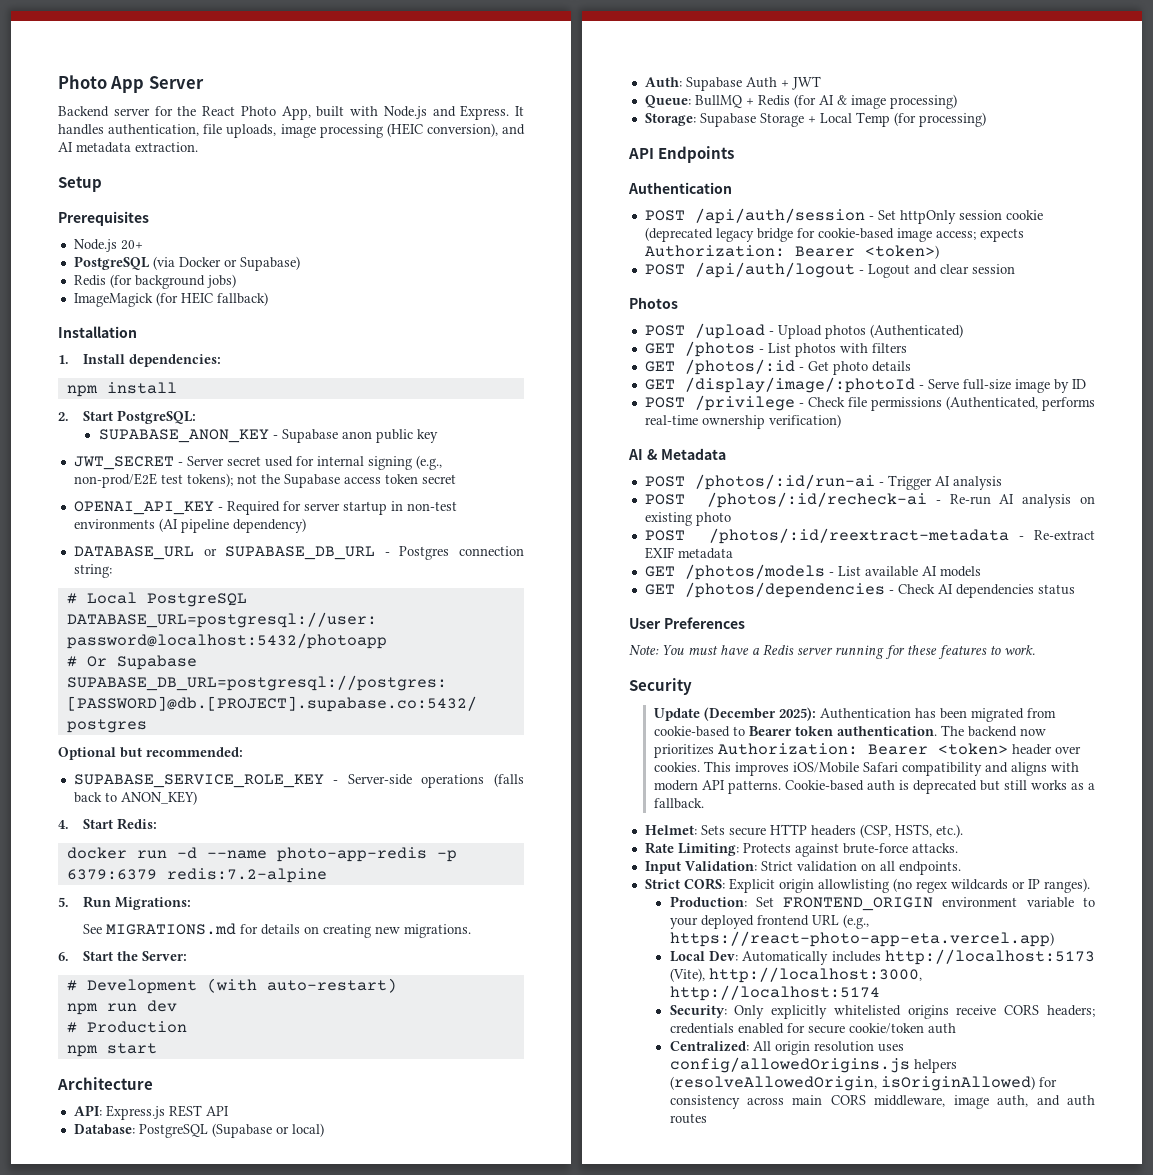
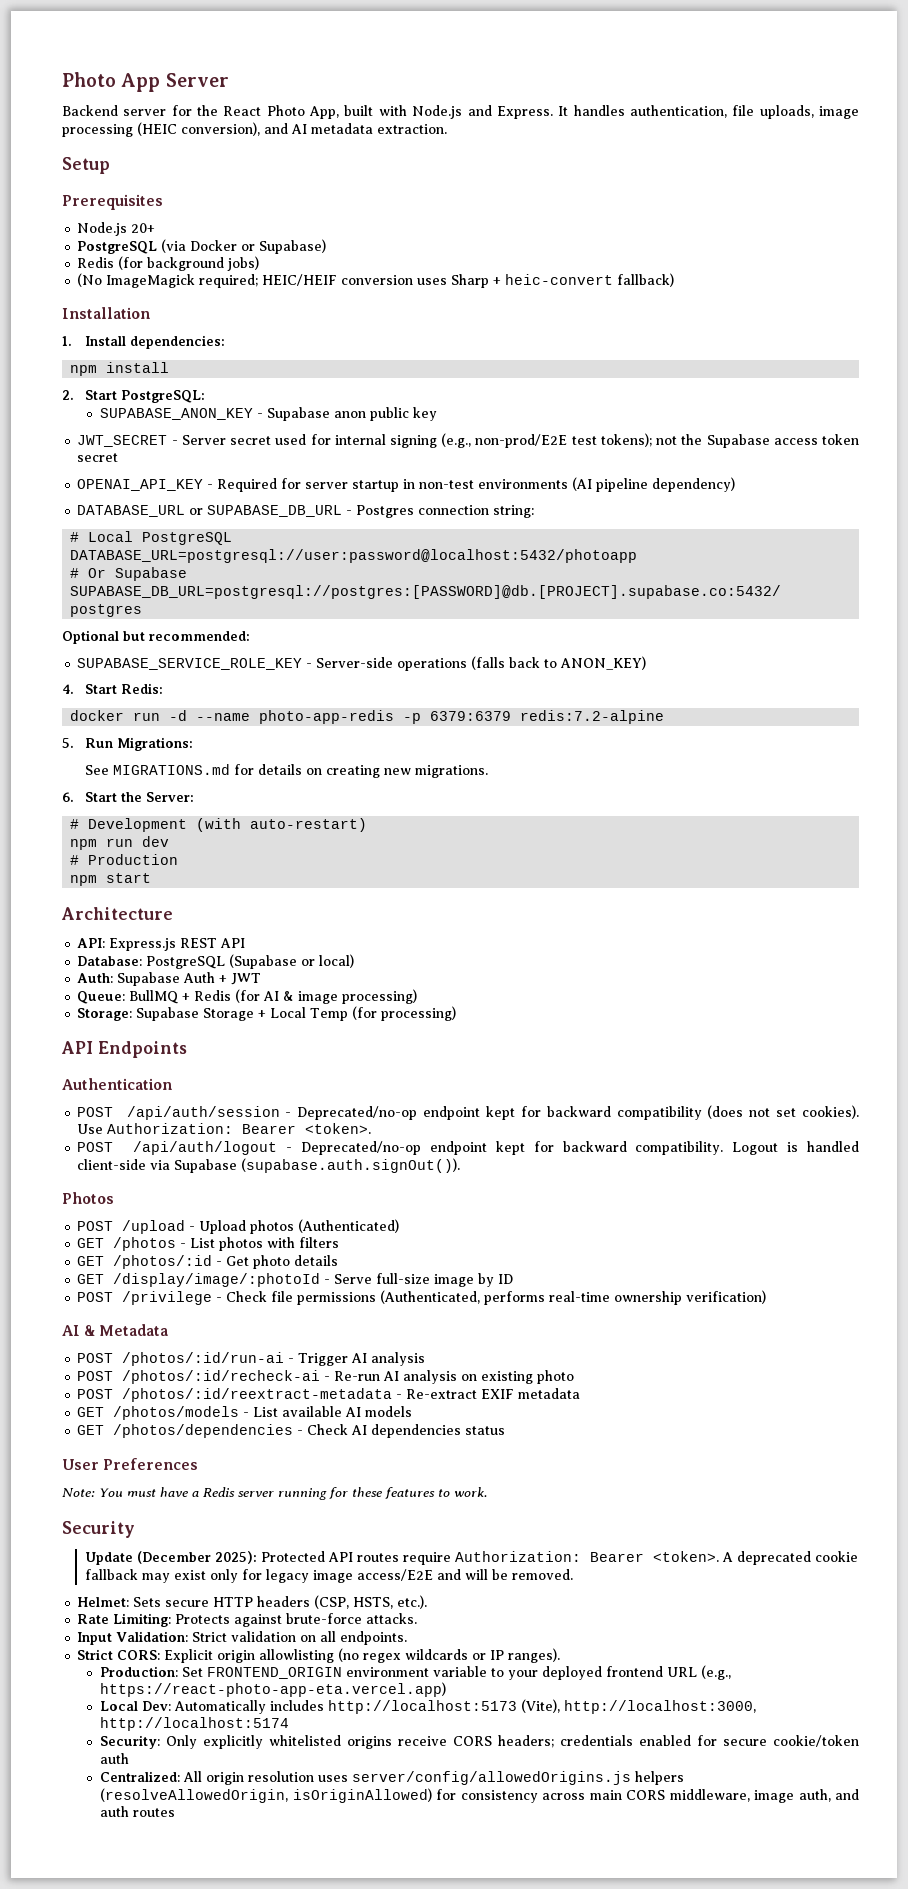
- ImageMagick (for HEIC fallback)
+ (No ImageMagick required; HEIC/HEIF conversion uses Sharp + heic-convert fallback)
- POST /api/auth/session - Set httpOnly session cookie (deprecated legacy bridge for cookie-based image access; expects Authorization: Bearer <token>)
+ POST /api/auth/session - Deprecated/no-op endpoint kept for backward compatibility (does not set cookies). Use Authorization: Bearer <token>.
- POST /api/auth/logout - Logout and clear session
+ POST /api/auth/logout - Deprecated/no-op endpoint kept for backward compatibility. Logout is handled client-side via Supabase (supabase.auth.signOut()).
- Update (December 2025): Authentication has been migrated from cookie-based to Bearer token authentication. The backend now prioritizes Authorization: Bearer <token> header over cookies. This improves iOS/Mobile Safari compatibility and aligns with modern API patterns. Cookie-based auth is deprecated but still works as a fallback.
+ Update (December 2025): Protected API routes require Authorization: Bearer <token>. A deprecated cookie fallback may exist only for legacy image access/E2E and will be removed.
- Centralized: All origin resolution uses config/allowedOrigins.js helpers (resolveAllowedOrigin, isOriginAllowed) for consistency across main CORS middleware, image auth, and auth routes
+ Centralized: All origin resolution uses server/config/allowedOrigins.js helpers (resolveAllowedOrigin, isOriginAllowed) for consistency across main CORS middleware, image auth, and auth routes

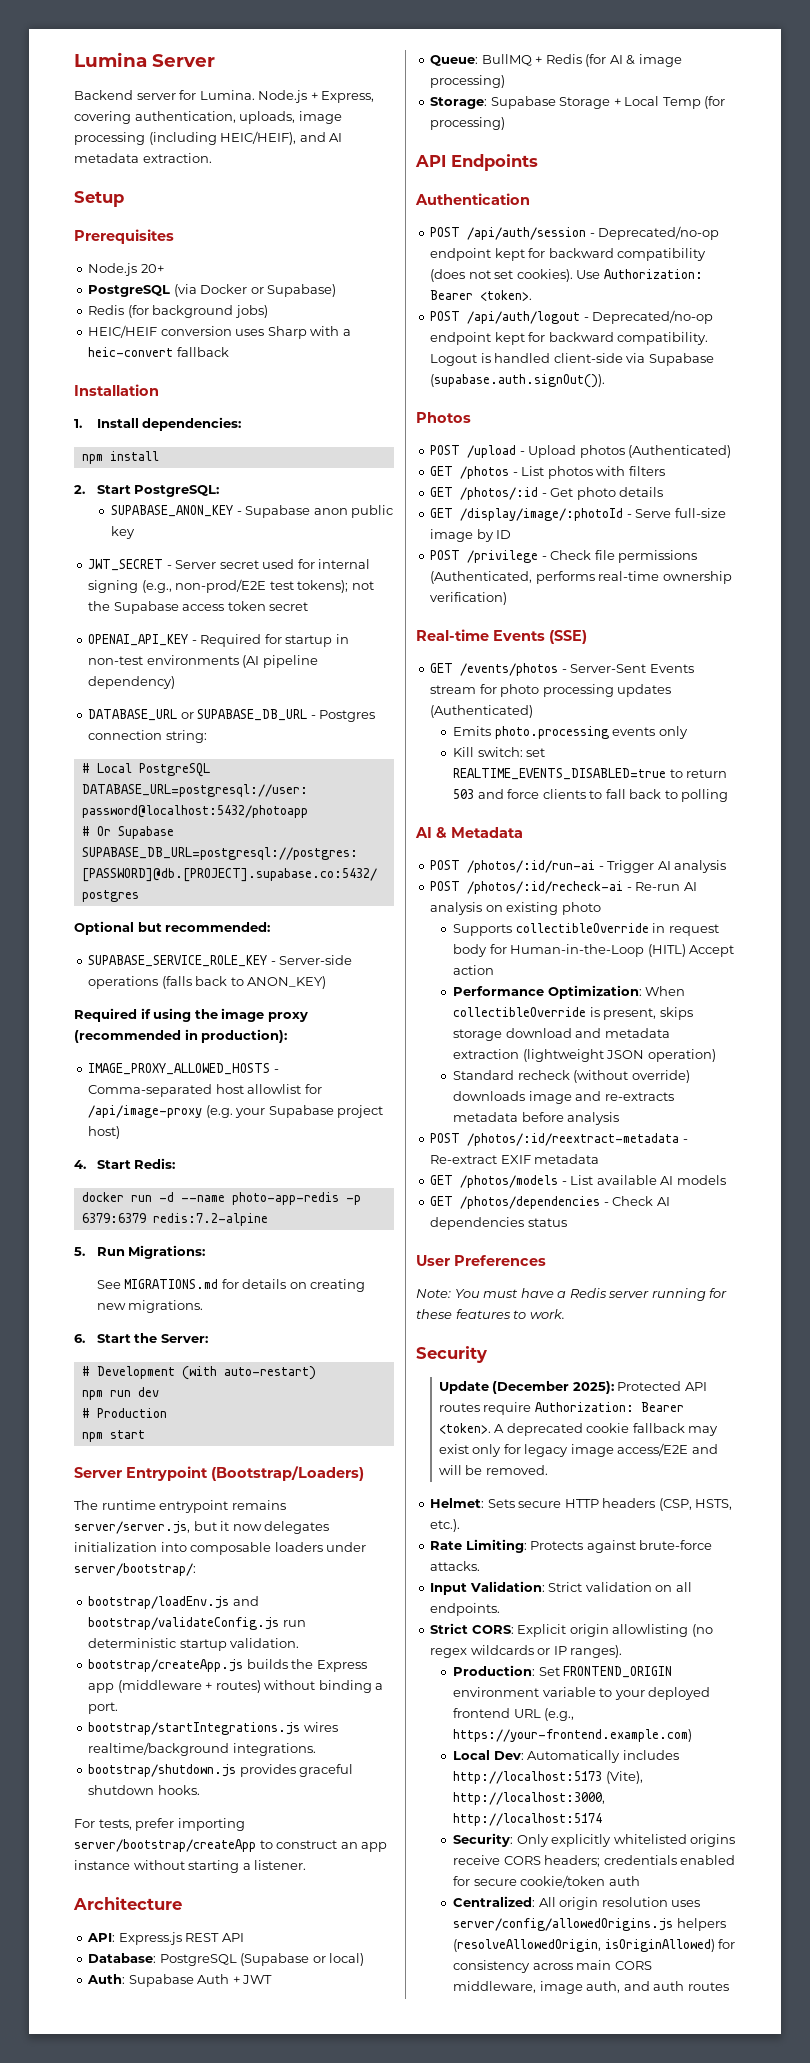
- Photo App Server
+ Lumina Server
- Backend server for the React Photo App, built with Node.js and Express. It handles authentication, file uploads, image processing (HEIC conversion), and AI metadata extraction.
+ Backend server for Lumina. Node.js + Express, covering authentication, uploads, image processing (including HEIC/HEIF), and AI metadata extraction.
- (No ImageMagick required; HEIC/HEIF conversion uses Sharp + heic-convert fallback)
+ HEIC/HEIF conversion uses Sharp with a heic-convert fallback
- OPENAI_API_KEY - Required for server startup in non-test environments (AI pipeline dependency)
+ OPENAI_API_KEY - Required for startup in non-test environments (AI pipeline dependency)
+ Required if using the image proxy (recommended in production):
+ IMAGE_PROXY_ALLOWED_HOSTS - Comma-separated host allowlist for /api/image-proxy (e.g. your Supabase project host)
+ Server Entrypoint (Bootstrap/Loaders)
+ The runtime entrypoint remains server/server.js, but it now delegates initialization into composable loaders under server/bootstrap/:
+ bootstrap/loadEnv.js and bootstrap/validateConfig.js run deterministic startup validation.
+ bootstrap/createApp.js builds the Express app (middleware + routes) without binding a port.
+ bootstrap/startIntegrations.js wires realtime/background integrations.
+ bootstrap/shutdown.js provides graceful shutdown hooks.
+ For tests, prefer importing server/bootstrap/createApp to construct an app instance without starting a listener.
+ Real-time Events (SSE)
+ GET /events/photos - Server-Sent Events stream for photo processing updates (Authenticated)
+ Emits photo.processing events only
+ Kill switch: set REALTIME_EVENTS_DISABLED=true to return 503 and force clients to fall back to polling
+ Supports collectibleOverride in request body for Human-in-the-Loop (HITL) Accept action
+ Performance Optimization: When collectibleOverride is present, skips storage download and metadata extraction (lightweight JSON operation)
+ Standard recheck (without override) downloads image and re-extracts metadata before analysis
- Production: Set FRONTEND_ORIGIN environment variable to your deployed frontend URL (e.g., https://react-photo-app-eta.vercel.app)
+ Production: Set FRONTEND_ORIGIN environment variable to your deployed frontend URL (e.g., https://your-frontend.example.com)

